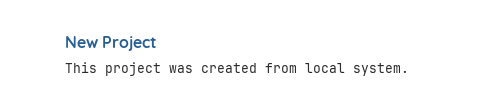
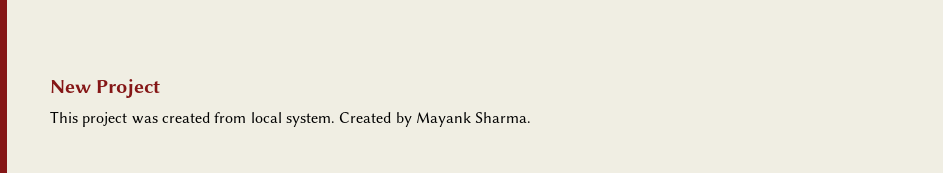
+ Created by Mayank Sharma.

